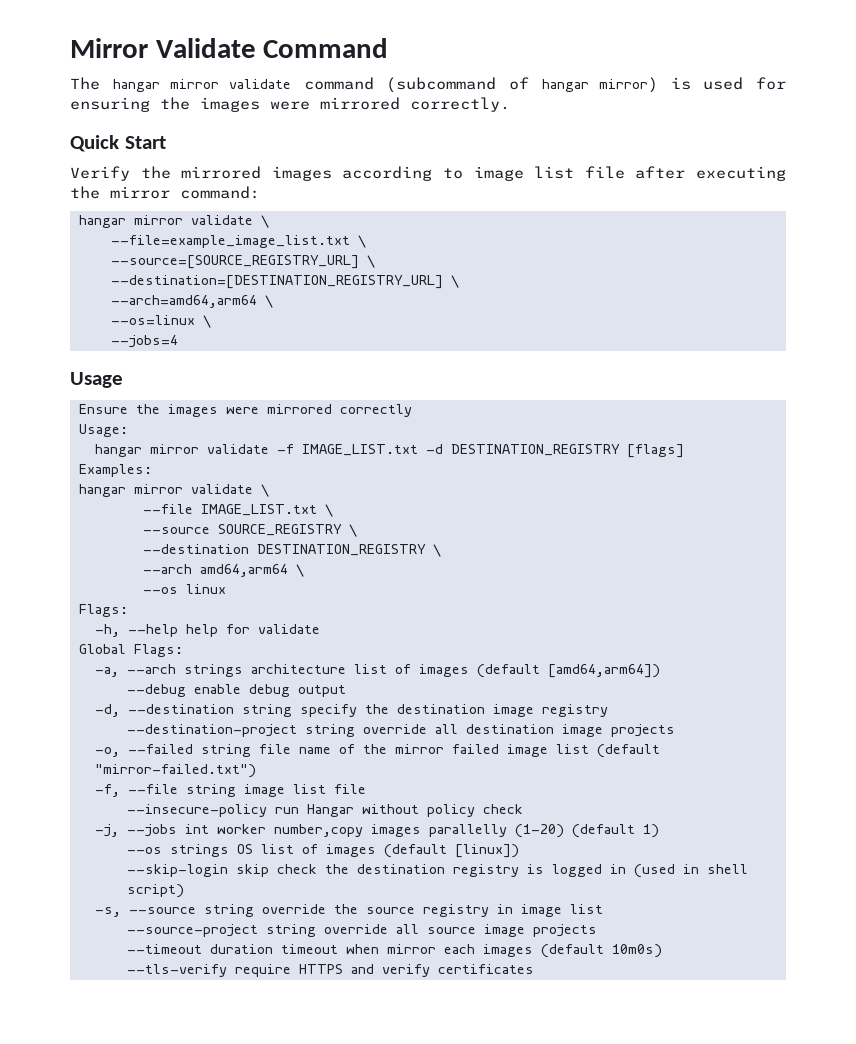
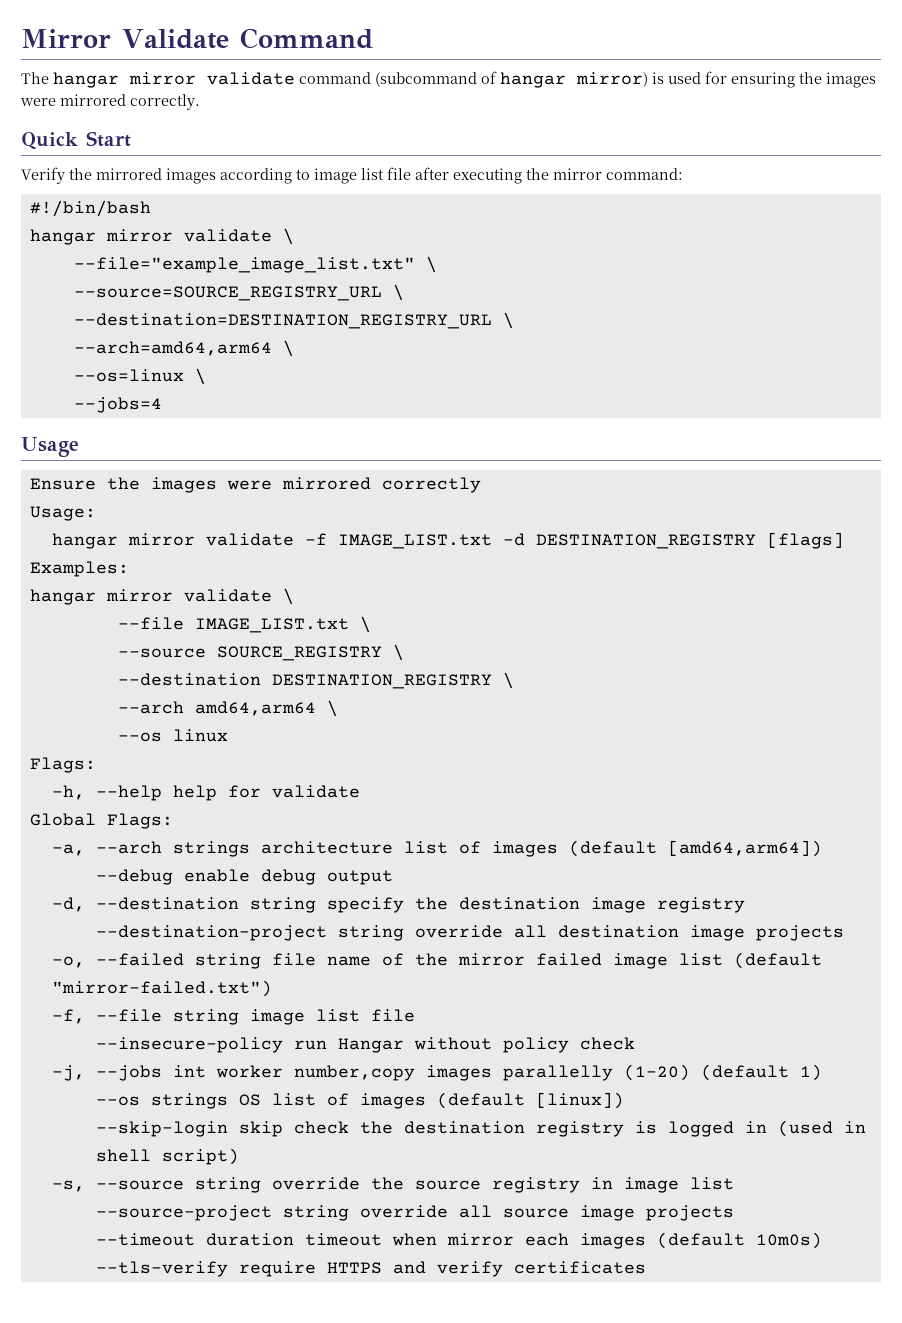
  Verify the mirrored images according to image list file after executing the mirror command:
+ #!/bin/bash
  hangar mirror validate \
- --file=example_image_list.txt \
- --source=[SOURCE_REGISTRY_URL] \
- --destination=[DESTINATION_REGISTRY_URL] \
+ --file="example_image_list.txt" \
+ --source=SOURCE_REGISTRY_URL \
+ --destination=DESTINATION_REGISTRY_URL \

